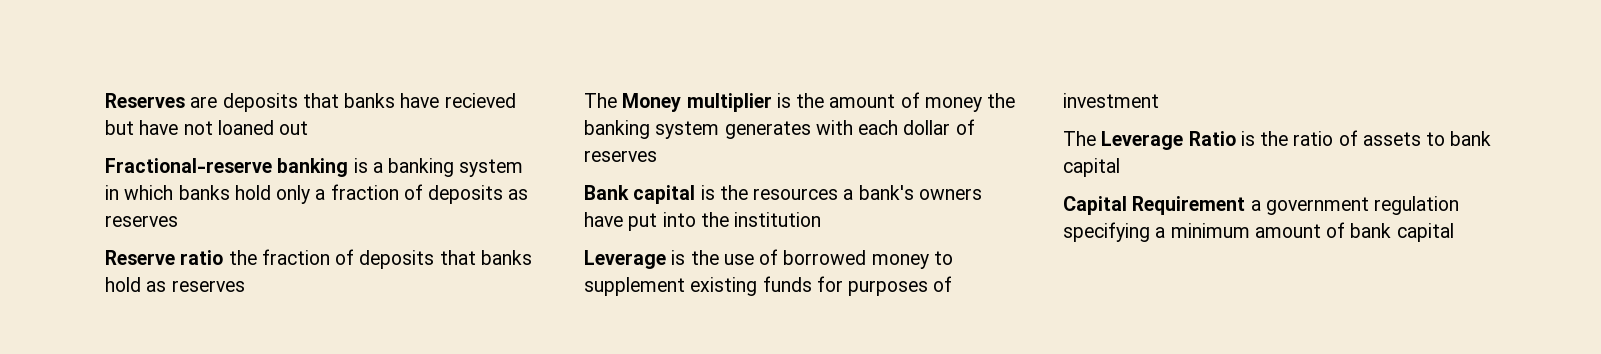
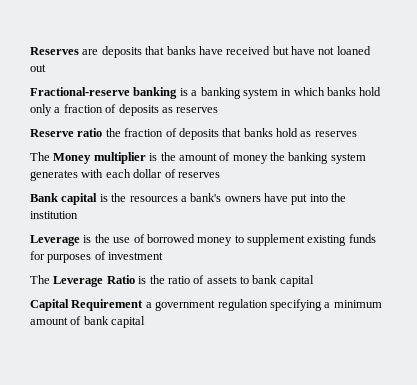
- Reserves are deposits that banks have recieved but have not loaned out
+ Reserves are deposits that banks have received but have not loaned out

